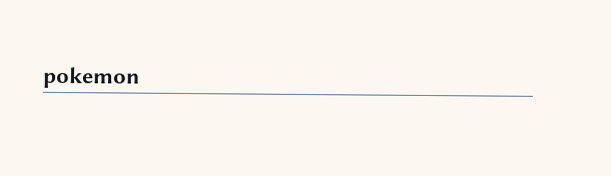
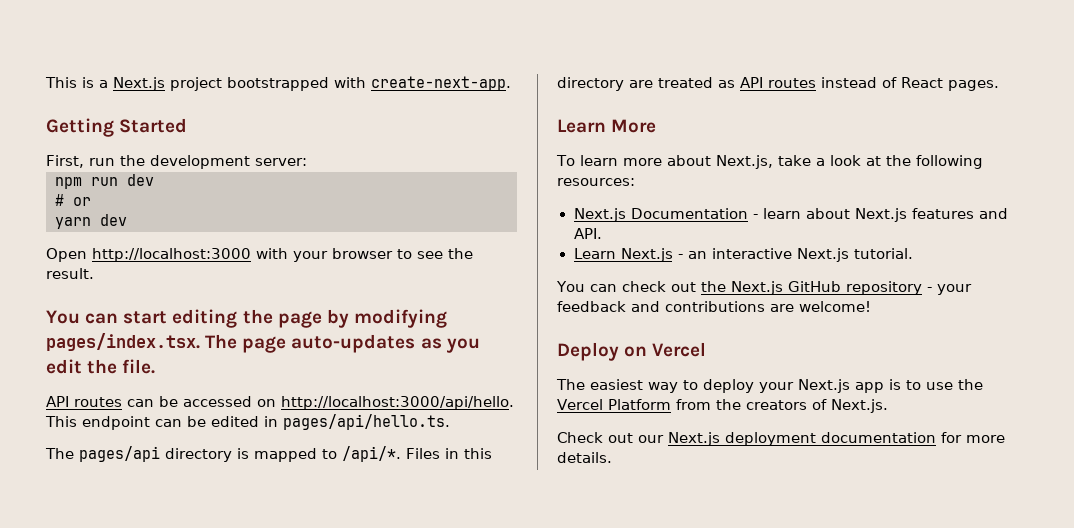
- pokemon
+ This is a Next.js project bootstrapped with create-next-app.
+ Getting Started
+ First, run the development server:
+ npm run dev
+ # or
+ yarn dev
+ Open http://localhost:3000 with your browser to see the result.
+ You can start editing the page by modifying pages/index.tsx. The page auto-updates as you edit the file.
+ API routes can be accessed on http://localhost:3000/api/hello. This endpoint can be edited in pages/api/hello.ts.
+ The pages/api directory is mapped to /api/*. Files in this directory are treated as API routes instead of React pages.
+ Learn More
+ To learn more about Next.js, take a look at the following resources:
+ Next.js Documentation - learn about Next.js features and API.
+ Learn Next.js - an interactive Next.js tutorial.
+ You can check out the Next.js GitHub repository - your feedback and contributions are welcome!
+ Deploy on Vercel
+ The easiest way to deploy your Next.js app is to use the Vercel Platform from the creators of Next.js.
+ Check out our Next.js deployment documentation for more details.

